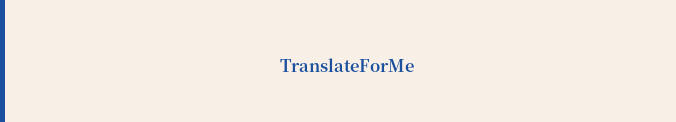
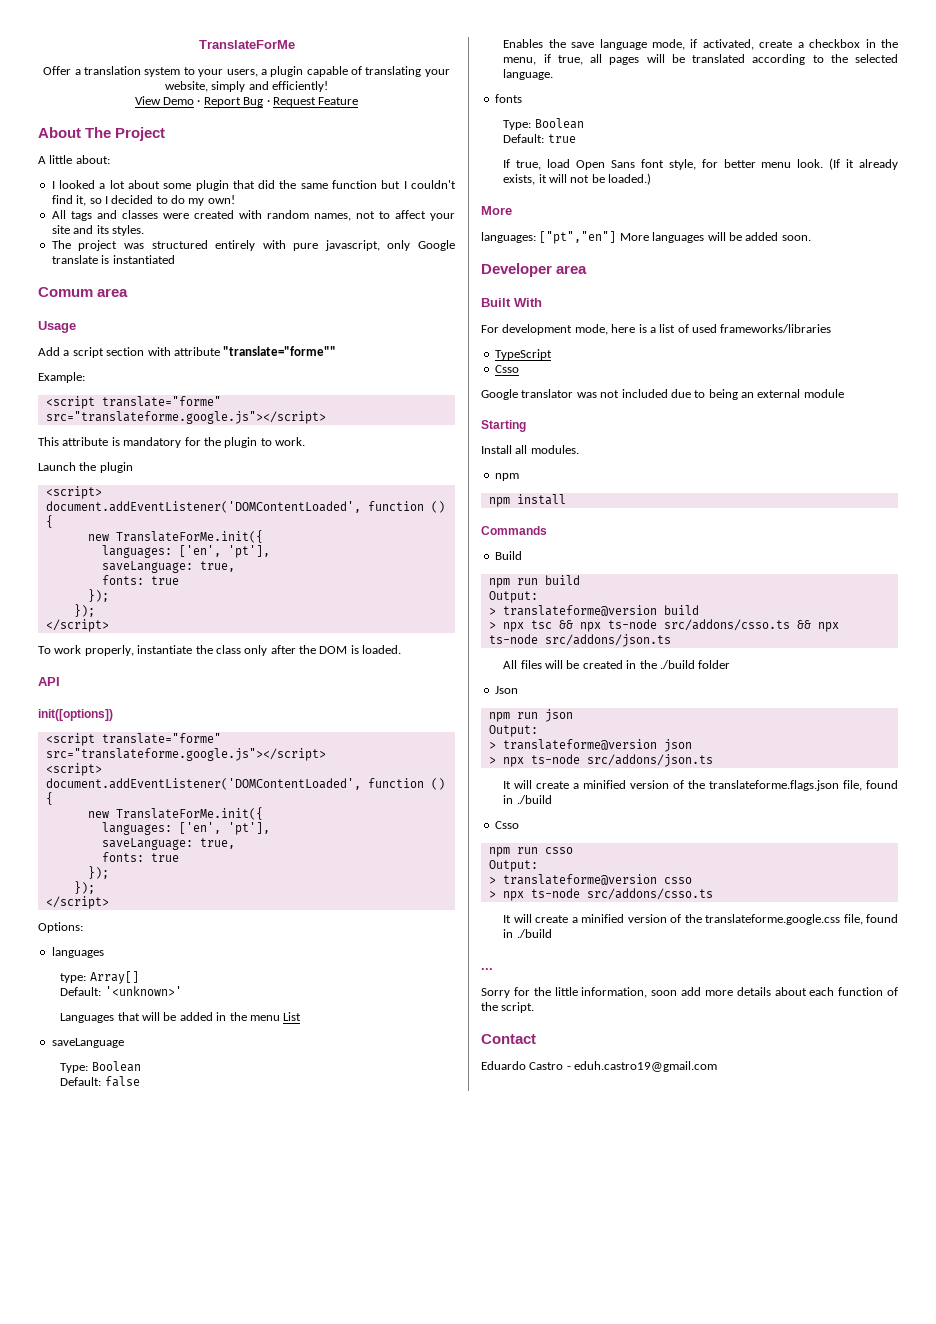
+ Offer a translation system to your users, a plugin capable of translating your website, simply and efficiently!
+ View Demo · Report Bug · Request Feature
+ About The Project
+ A little about:
+ I looked a lot about some plugin that did the same function but I couldn't find it, so I decided to do my own!
+ All tags and classes were created with random names, not to affect your site and its styles.
+ The project was structured entirely with pure javascript, only Google translate is instantiated
+ Comum area
+ Usage
+ Add a script section with attribute "translate="forme""
+ Example:
+ <script translate="forme" src="translateforme.google.js"></script>
+ This attribute is mandatory for the plugin to work.
+ Launch the plugin
+ <script>
+ document.addEventListener('DOMContentLoaded', function () {
+ new TranslateForMe.init({
+ languages: ['en', 'pt'],
+ saveLanguage: true,
+ fonts: true
+ });
+ });
+ </script>
+ To work properly, instantiate the class only after the DOM is loaded.
+ API
+ init([options])
+ <script translate="forme" src="translateforme.google.js"></script>
+ <script>
+ document.addEventListener('DOMContentLoaded', function () {
+ new TranslateForMe.init({
+ languages: ['en', 'pt'],
+ saveLanguage: true,
+ fonts: true
+ });
+ });
+ </script>
+ Options:
+ languages
+ type: Array[]
+ Default: '<unknown>'
+ Languages that will be added in the menu List
+ saveLanguage
+ Type: Boolean
+ Default: false
+ Enables the save language mode, if activated, create a checkbox in the menu, if true, all pages will be translated according to the selected language.
+ fonts
+ Type: Boolean
+ Default: true
+ If true, load Open Sans font style, for better menu look. (If it already exists, it will not be loaded.)
+ More
+ languages: ["pt","en"] More languages will be added soon.
+ Developer area
+ Built With
+ For development mode, here is a list of used frameworks/libraries
+ TypeScript
+ Csso
+ Google translator was not included due to being an external module
+ Starting
+ Install all modules.
+ npm
+ npm install
+ Commands
+ Build
+ npm run build
+ Output:
+ > translateforme@version build
+ > npx tsc && npx ts-node src/addons/csso.ts && npx ts-node src/addons/json.ts
+ All files will be created in the ./build folder
+ Json
+ npm run json
+ Output:
+ > translateforme@version json
+ > npx ts-node src/addons/json.ts
+ It will create a minified version of the translateforme.flags.json file, found in ./build
+ Csso
+ npm run csso
+ Output:
+ > translateforme@version csso
+ > npx ts-node src/addons/csso.ts
+ It will create a minified version of the translateforme.google.css file, found in ./build
+ ...
+ Sorry for the little information, soon add more details about each function of the script.
+ Contact
+ Eduardo Castro - eduh.castro19@gmail.com

